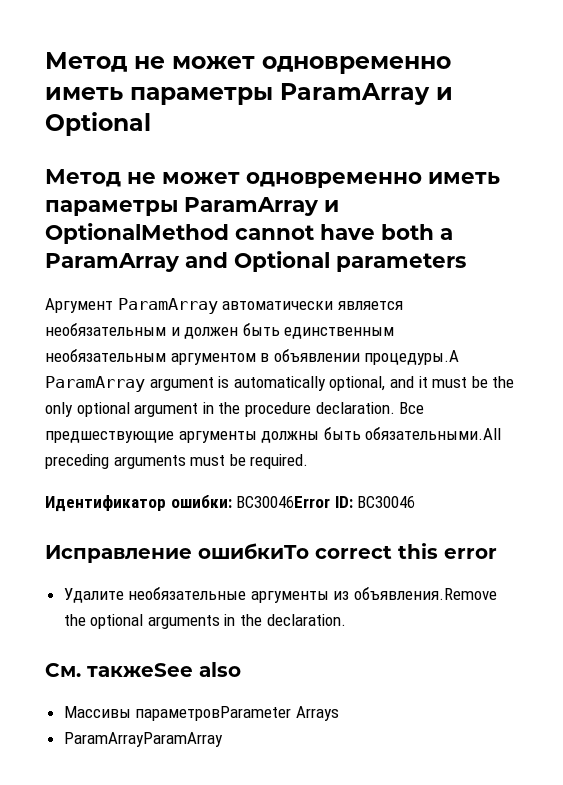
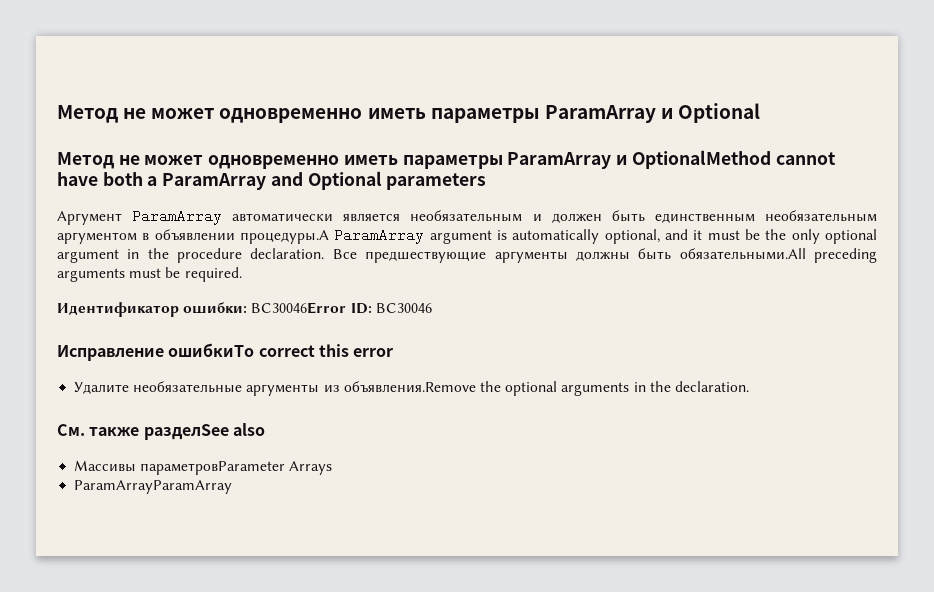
- См. такжеSee also
+ См. также разделSee also

